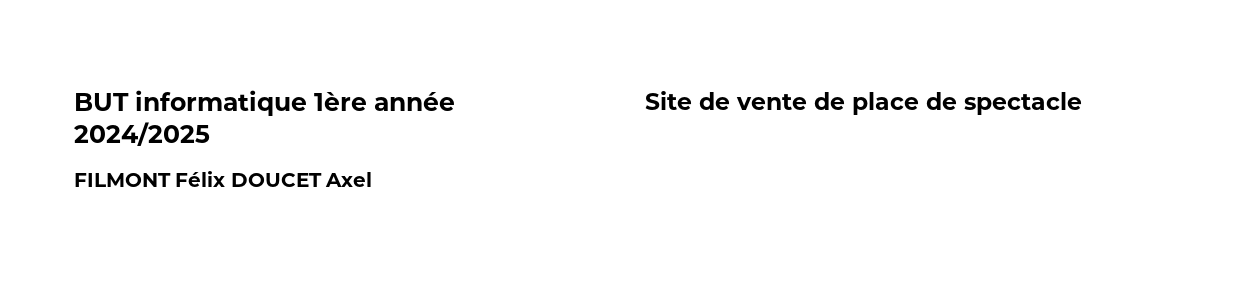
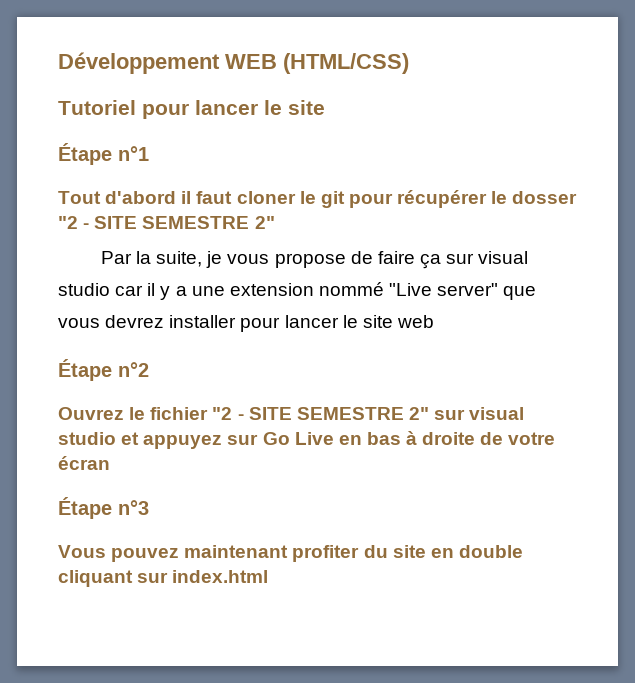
- BUT informatique 1ère année 2024/2025
- FILMONT Félix DOUCET Axel
- Site de vente de place de spectacle
+ Développement WEB (HTML/CSS)
+ Tutoriel pour lancer le site
+ Étape n°1
+ Tout d'abord il faut cloner le git pour récupérer le dosser "2 - SITE SEMESTRE 2"
+ Par la suite, je vous propose de faire ça sur visual studio car il y a une extension nommé "Live server" que vous devrez installer pour lancer le site web
+ Étape n°2
+ Ouvrez le fichier "2 - SITE SEMESTRE 2" sur visual studio et appuyez sur Go Live en bas à droite de votre écran
+ Étape n°3
+ Vous pouvez maintenant profiter du site en double cliquant sur index.html

